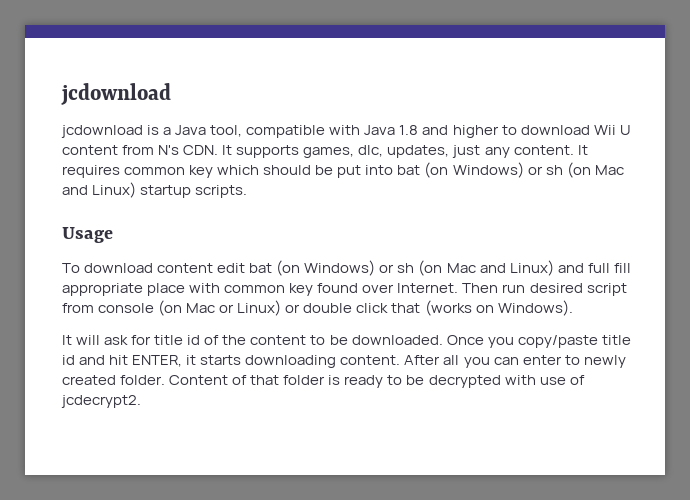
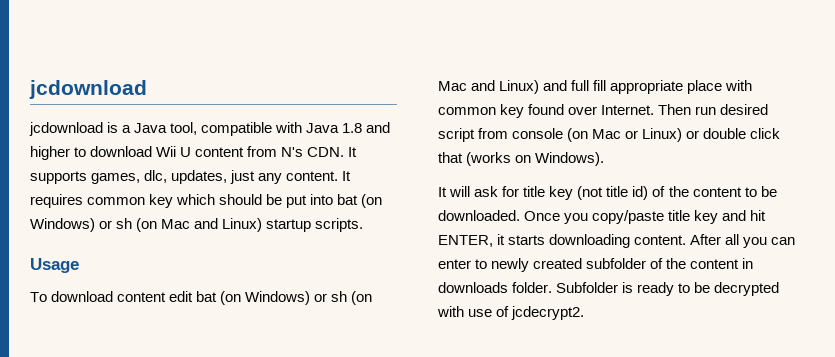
- It will ask for title id of the content to be downloaded.
+ It will ask for title key (not title id) of the content to be downloaded.
- Once you copy/paste title id and hit ENTER, it starts downloading content.
+ Once you copy/paste title key and hit ENTER, it starts downloading content.
- After all you can enter to newly created folder. Content of that folder is ready to be decrypted with use of jcdecrypt2.
+ After all you can enter to newly created subfolder of the content in downloads folder. Subfolder is ready to be decrypted with use of jcdecrypt2.

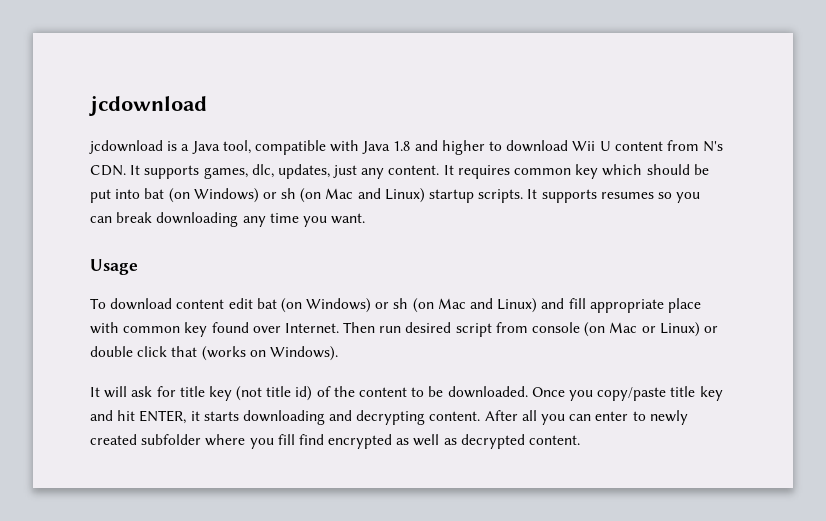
+ It supports resumes so you can break downloading any time you want.
- To download content edit bat (on Windows) or sh (on Mac and Linux) and full fill appropriate place with common key found over Internet.
+ To download content edit bat (on Windows) or sh (on Mac and Linux) and fill appropriate place with common key found over Internet.
- Once you copy/paste title key and hit ENTER, it starts downloading content.
+ Once you copy/paste title key and hit ENTER, it starts downloading and decrypting content.
- After all you can enter to newly created subfolder of the content in downloads folder. Subfolder is ready to be decrypted with use of jcdecrypt2.
+ After all you can enter to newly created subfolder where you fill find encrypted as well as decrypted content.

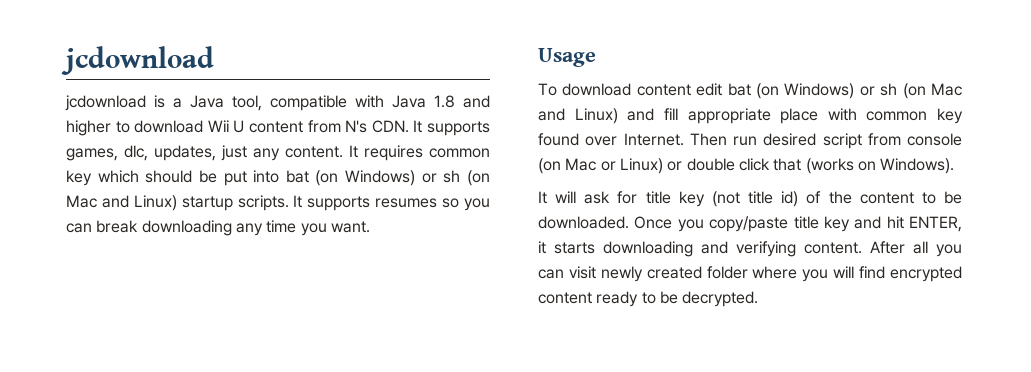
- Once you copy/paste title key and hit ENTER, it starts downloading and decrypting content.
+ Once you copy/paste title key and hit ENTER, it starts downloading and verifying content.
- After all you can enter to newly created subfolder where you fill find encrypted as well as decrypted content.
+ After all you can visit newly created folder where you will find encrypted content ready to be decrypted.

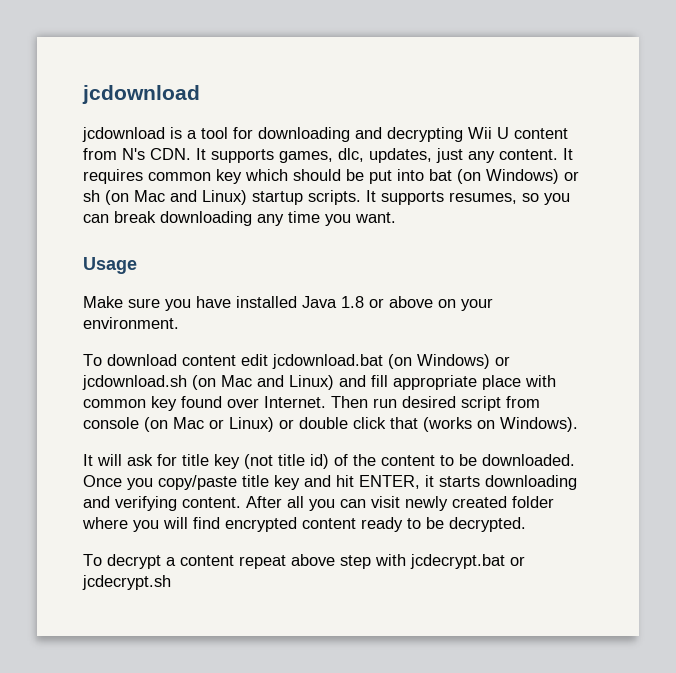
- jcdownload is a Java tool, compatible with Java 1.8 and higher to download Wii U content from N's CDN. It supports games, dlc, updates, just any content.
+ jcdownload is a tool for downloading and decrypting Wii U content from N's CDN. It supports games, dlc, updates, just any content.
- It supports resumes so you can break downloading any time you want.
+ It supports resumes, so you can break downloading any time you want.
+ Make sure you have installed Java 1.8 or above on your environment.
- To download content edit bat (on Windows) or sh (on Mac and Linux) and fill appropriate place with common key found over Internet.
+ To download content edit jcdownload.bat (on Windows) or jcdownload.sh (on Mac and Linux) and fill appropriate place with common key found over Internet.
+ To decrypt a content repeat above step with jcdecrypt.bat or jcdecrypt.sh

